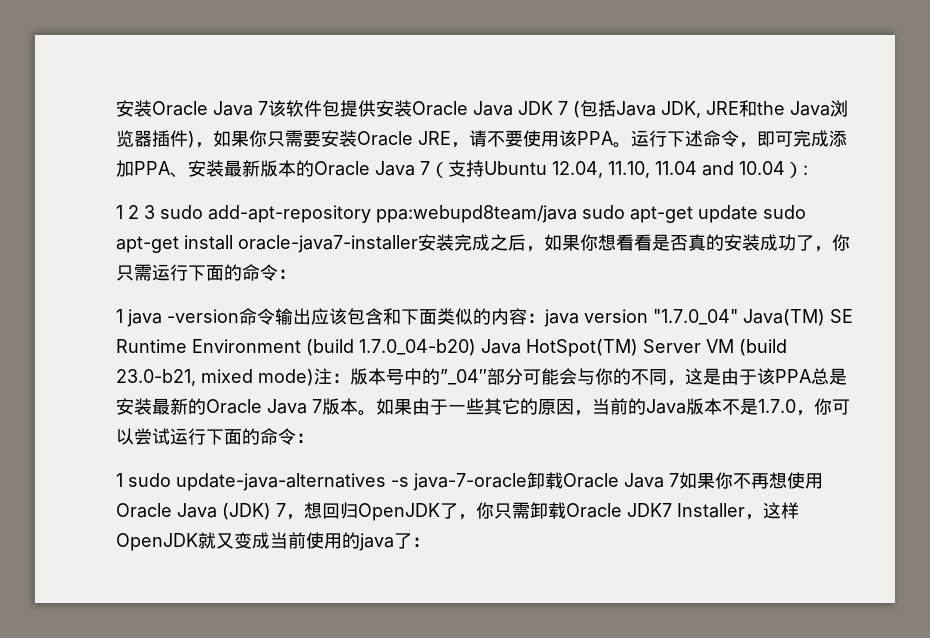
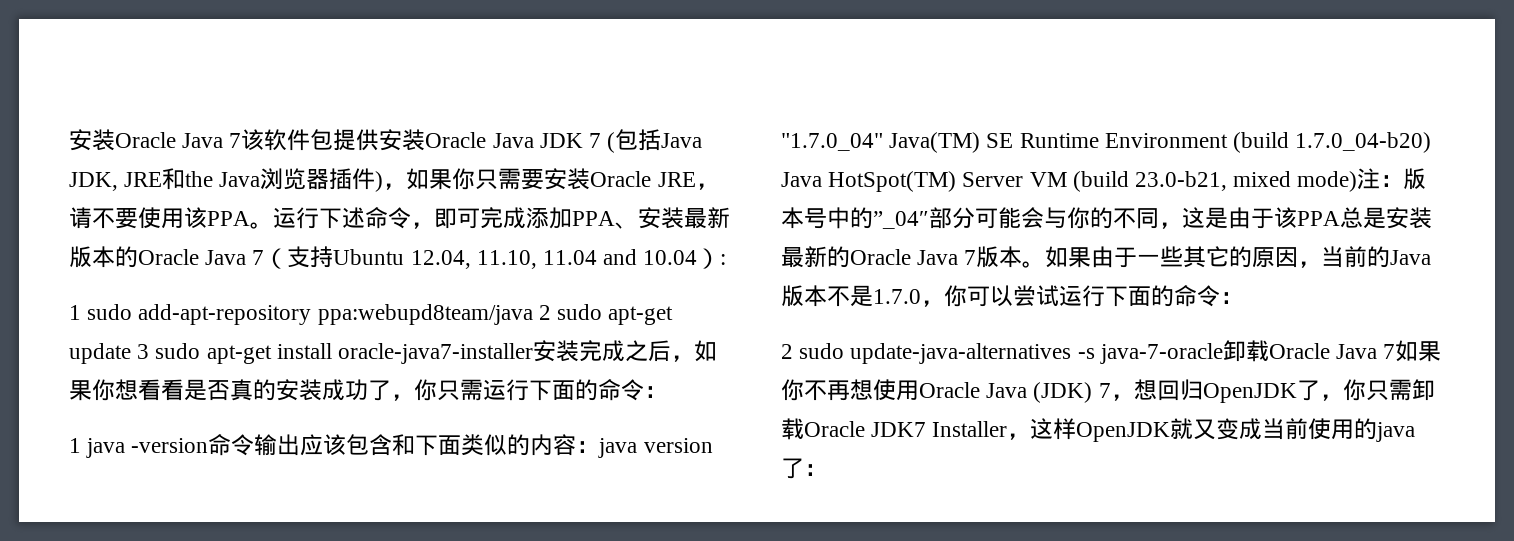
- 1 2 3 sudo add-apt-repository ppa:webupd8team/java sudo apt-get update sudo apt-get install oracle-java7-installer安装完成之后，如果你想看看是否真的安装成功了，你只需运行下面的命令：
+ 1 sudo add-apt-repository ppa:webupd8team/java 2 sudo apt-get update 3 sudo apt-get install oracle-java7-installer安装完成之后，如果你想看看是否真的安装成功了，你只需运行下面的命令：
- 1 sudo update-java-alternatives -s java-7-oracle卸载Oracle Java 7如果你不再想使用Oracle Java (JDK) 7，想回归OpenJDK了，你只需卸载Oracle JDK7 Installer，这样OpenJDK就又变成当前使用的java了：
+ 2 sudo update-java-alternatives -s java-7-oracle卸载Oracle Java 7如果你不再想使用Oracle Java (JDK) 7，想回归OpenJDK了，你只需卸载Oracle JDK7 Installer，这样OpenJDK就又变成当前使用的java了：

